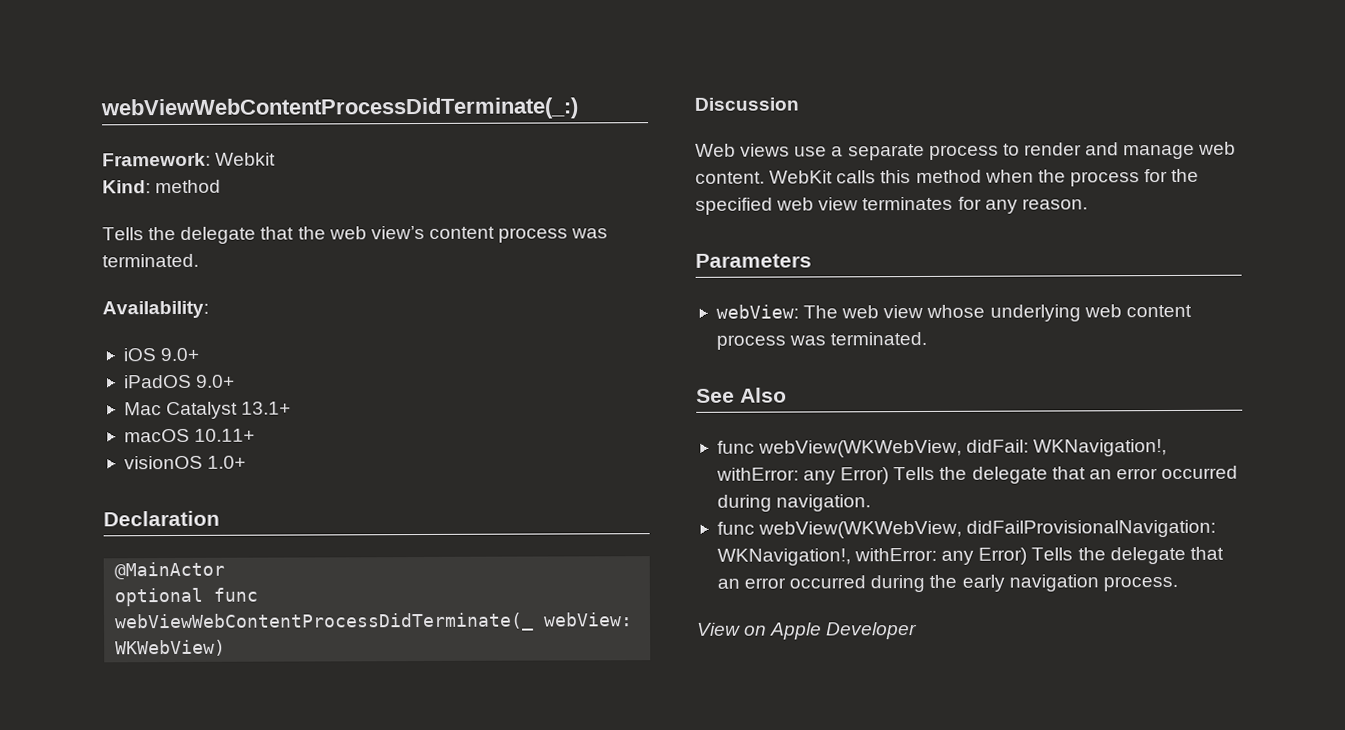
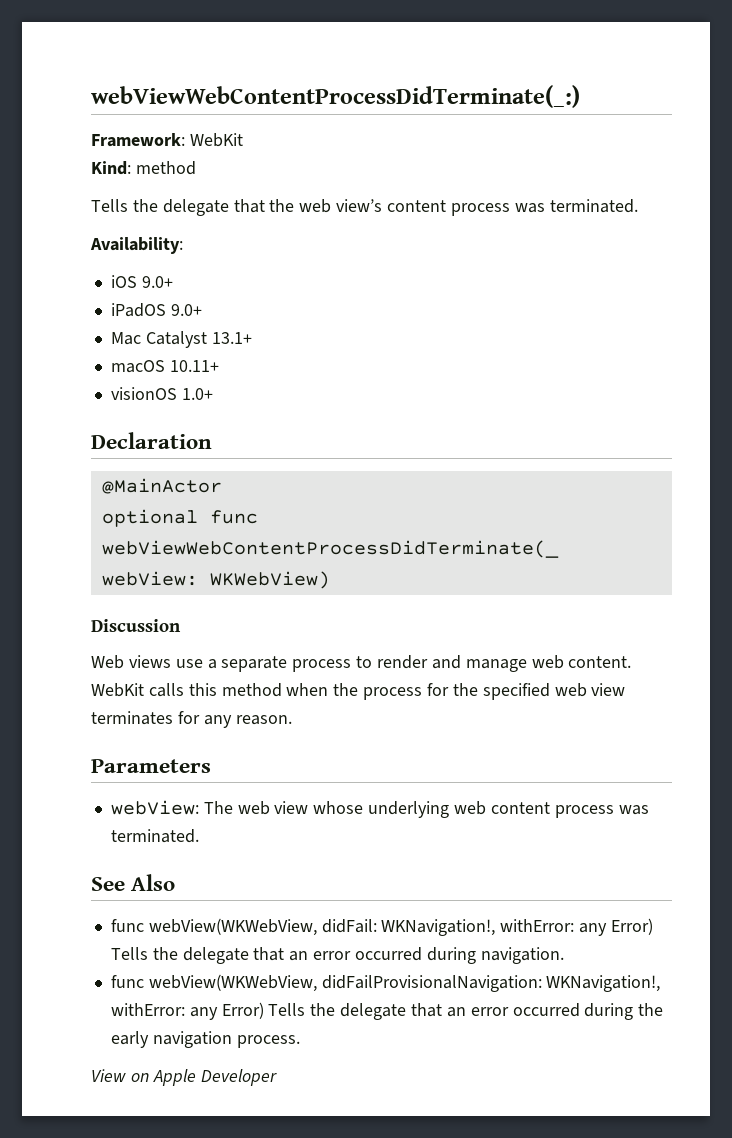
- Framework: Webkit
+ Framework: WebKit

